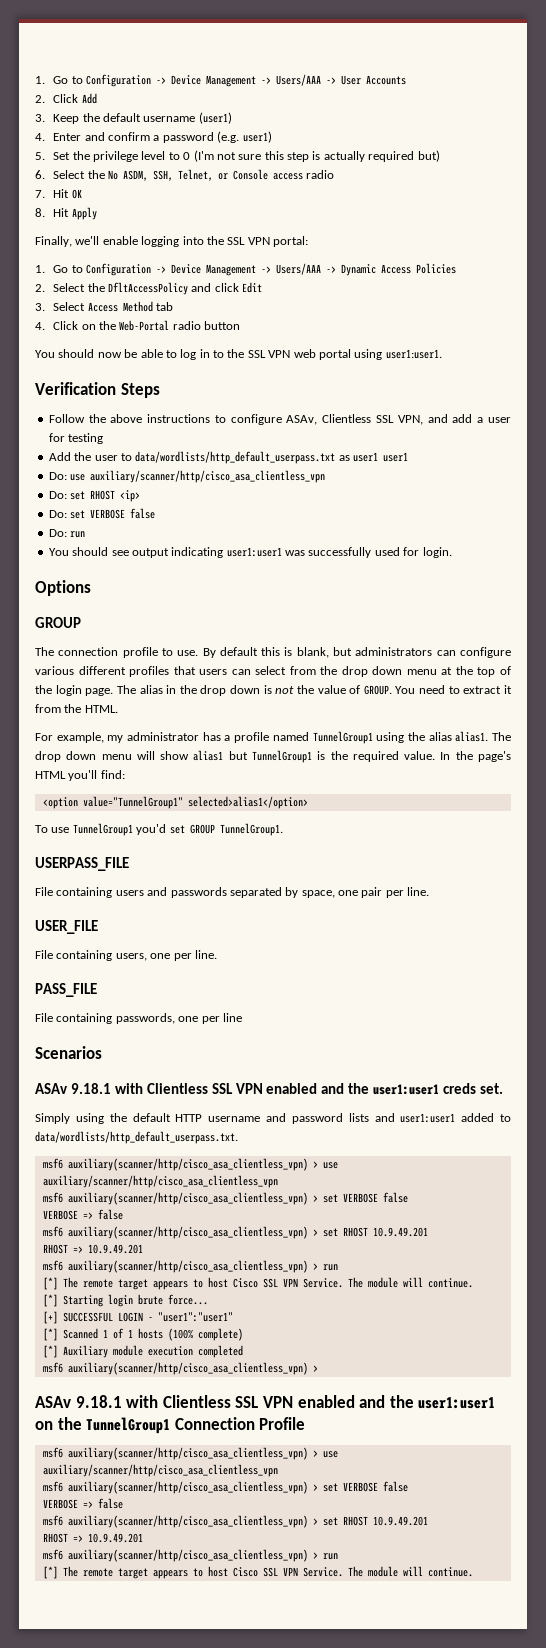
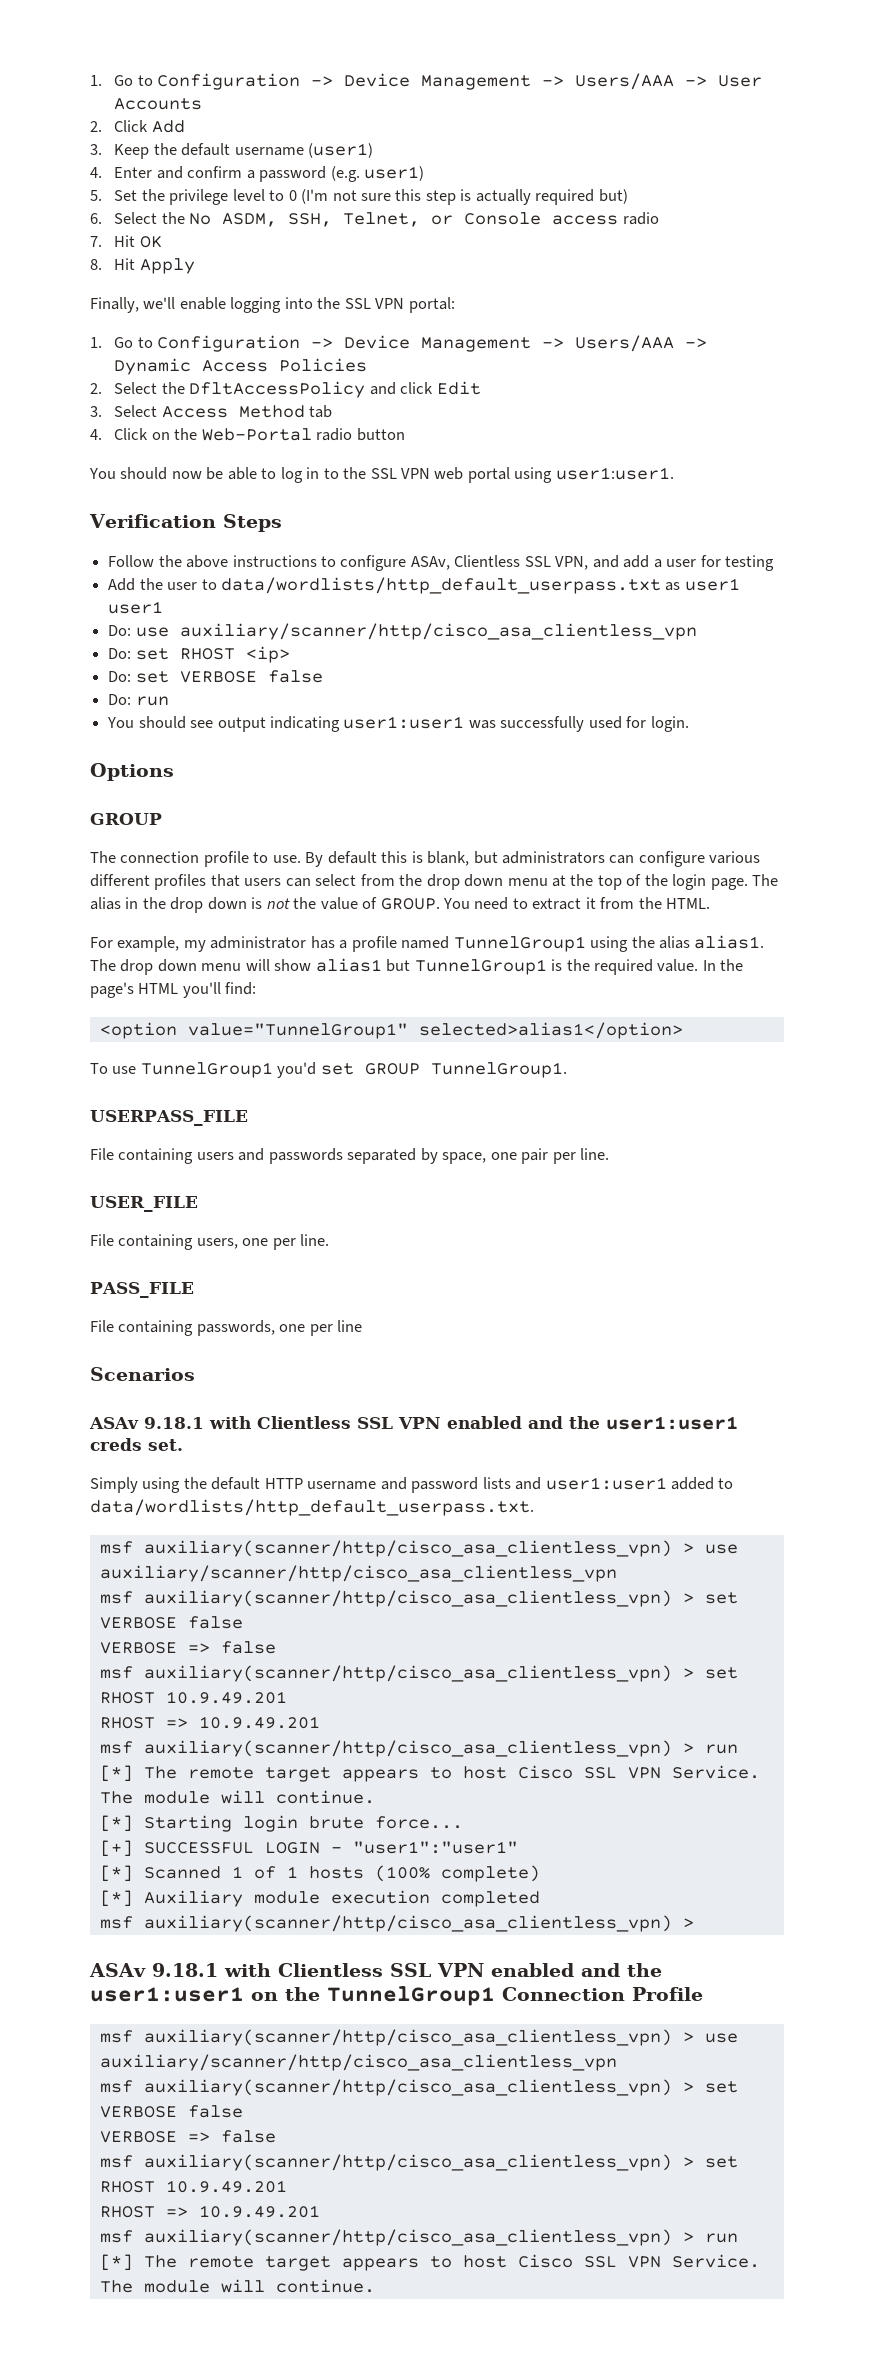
  Simply using the default HTTP username and password lists and user1:user1 added to data/wordlists/http_default_userpass.txt.
- msf6 auxiliary(scanner/http/cisco_asa_clientless_vpn) > use auxiliary/scanner/http/cisco_asa_clientless_vpn
- msf6 auxiliary(scanner/http/cisco_asa_clientless_vpn) > set VERBOSE false
+ msf auxiliary(scanner/http/cisco_asa_clientless_vpn) > use auxiliary/scanner/http/cisco_asa_clientless_vpn
+ msf auxiliary(scanner/http/cisco_asa_clientless_vpn) > set VERBOSE false
  VERBOSE => false
- msf6 auxiliary(scanner/http/cisco_asa_clientless_vpn) > set RHOST 10.9.49.201
+ msf auxiliary(scanner/http/cisco_asa_clientless_vpn) > set RHOST 10.9.49.201
  RHOST => 10.9.49.201
- msf6 auxiliary(scanner/http/cisco_asa_clientless_vpn) > run
+ msf auxiliary(scanner/http/cisco_asa_clientless_vpn) > run
  [*] Auxiliary module execution completed
- msf6 auxiliary(scanner/http/cisco_asa_clientless_vpn) >
+ msf auxiliary(scanner/http/cisco_asa_clientless_vpn) >
  ASAv 9.18.1 with Clientless SSL VPN enabled and the user1:user1 on the TunnelGroup1 Connection Profile
- msf6 auxiliary(scanner/http/cisco_asa_clientless_vpn) > use auxiliary/scanner/http/cisco_asa_clientless_vpn
- msf6 auxiliary(scanner/http/cisco_asa_clientless_vpn) > set VERBOSE false
+ msf auxiliary(scanner/http/cisco_asa_clientless_vpn) > use auxiliary/scanner/http/cisco_asa_clientless_vpn
+ msf auxiliary(scanner/http/cisco_asa_clientless_vpn) > set VERBOSE false
  VERBOSE => false
- msf6 auxiliary(scanner/http/cisco_asa_clientless_vpn) > set RHOST 10.9.49.201
+ msf auxiliary(scanner/http/cisco_asa_clientless_vpn) > set RHOST 10.9.49.201
  RHOST => 10.9.49.201
- msf6 auxiliary(scanner/http/cisco_asa_clientless_vpn) > run
+ msf auxiliary(scanner/http/cisco_asa_clientless_vpn) > run

